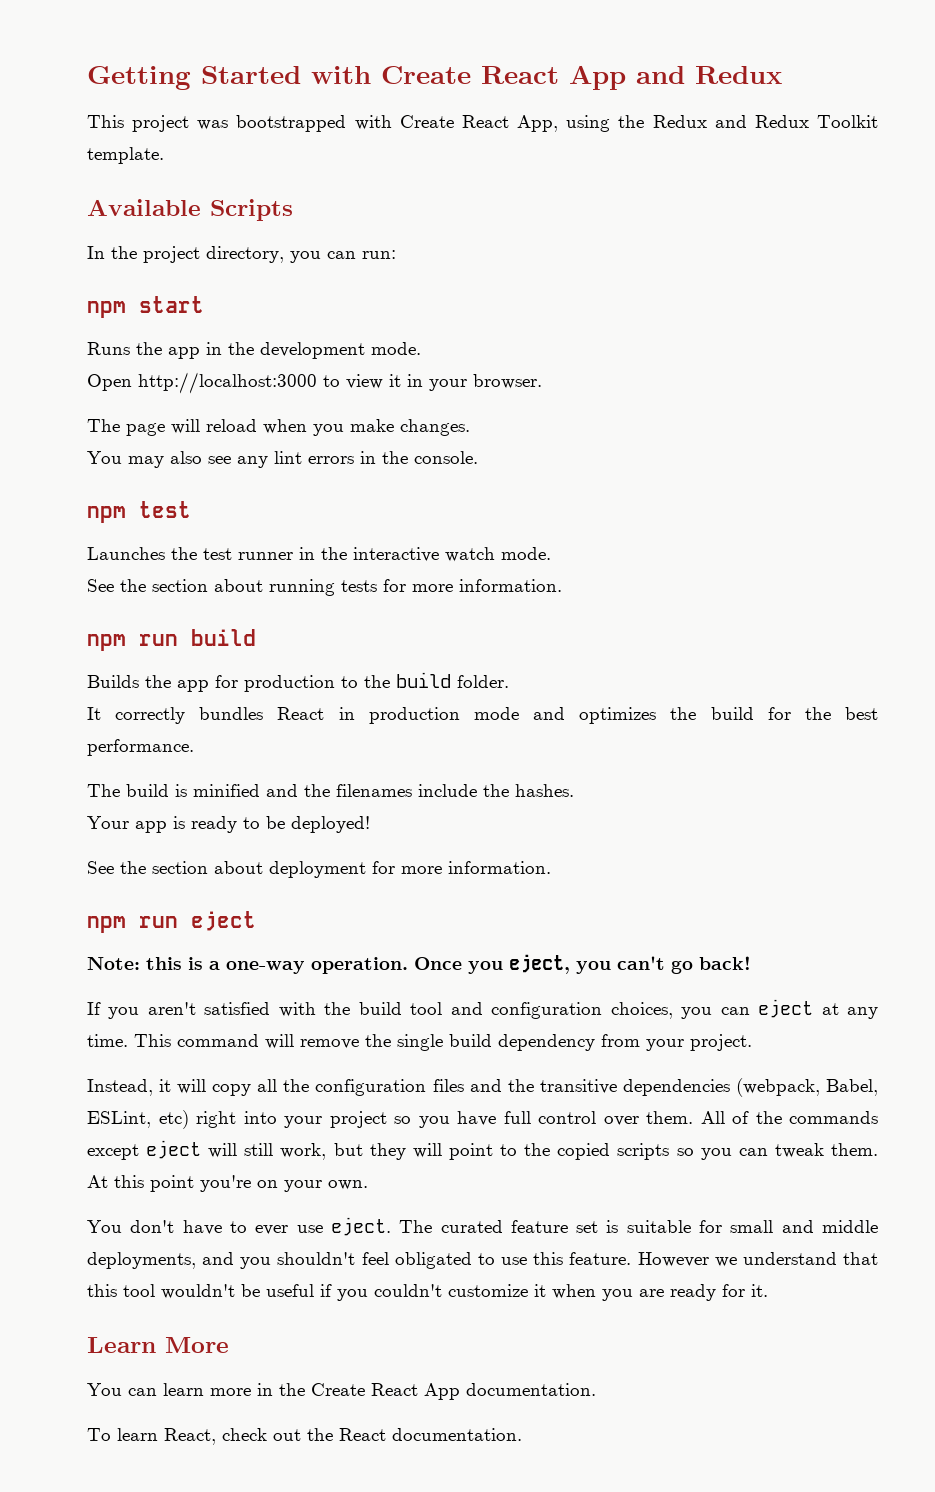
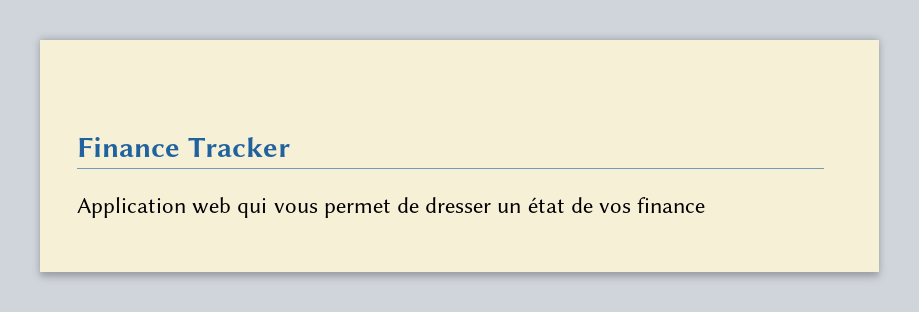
- Getting Started with Create React App and Redux
- This project was bootstrapped with Create React App, using the Redux and Redux Toolkit template.
- Available Scripts
- In the project directory, you can run:
- npm start
- Runs the app in the development mode.
- Open http://localhost:3000 to view it in your browser.
- The page will reload when you make changes.
- You may also see any lint errors in the console.
- npm test
- Launches the test runner in the interactive watch mode.
- See the section about running tests for more information.
- npm run build
- Builds the app for production to the build folder.
- It correctly bundles React in production mode and optimizes the build for the best performance.
- The build is minified and the filenames include the hashes.
- Your app is ready to be deployed!
- See the section about deployment for more information.
- npm run eject
- Note: this is a one-way operation. Once you eject, you can't go back!
- If you aren't satisfied with the build tool and configuration choices, you can eject at any time. This command will remove the single build dependency from your project.
- Instead, it will copy all the configuration files and the transitive dependencies (webpack, Babel, ESLint, etc) right into your project so you have full control over them. All of the commands except eject will still work, but they will point to the copied scripts so you can tweak them. At this point you're on your own.
- You don't have to ever use eject. The curated feature set is suitable for small and middle deployments, and you shouldn't feel obligated to use this feature. However we understand that this tool wouldn't be useful if you couldn't customize it when you are ready for it.
- Learn More
- You can learn more in the Create React App documentation.
- To learn React, check out the React documentation.
+ Finance Tracker
+ Application web qui vous permet de dresser un état de vos finance

